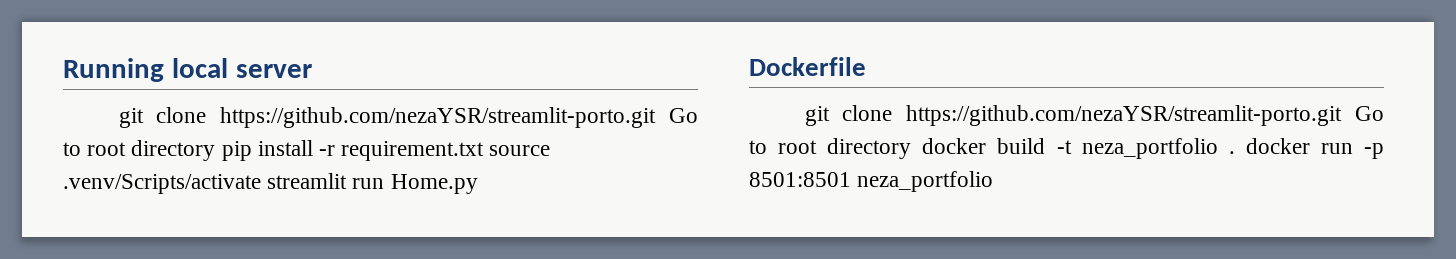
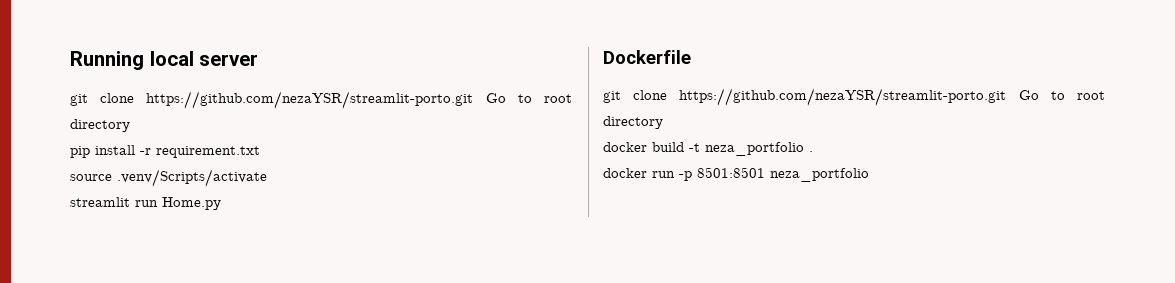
  Running local server
- git clone https://github.com/nezaYSR/streamlit-porto.git Go to root directory pip install -r requirement.txt source .venv/Scripts/activate streamlit run Home.py
+ git clone https://github.com/nezaYSR/streamlit-porto.git Go to root directory
+ pip install -r requirement.txt
+ source .venv/Scripts/activate
+ streamlit run Home.py
  Dockerfile
- git clone https://github.com/nezaYSR/streamlit-porto.git Go to root directory docker build -t neza_portfolio . docker run -p 8501:8501 neza_portfolio
+ git clone https://github.com/nezaYSR/streamlit-porto.git Go to root directory
+ docker build -t neza_portfolio .
+ docker run -p 8501:8501 neza_portfolio

